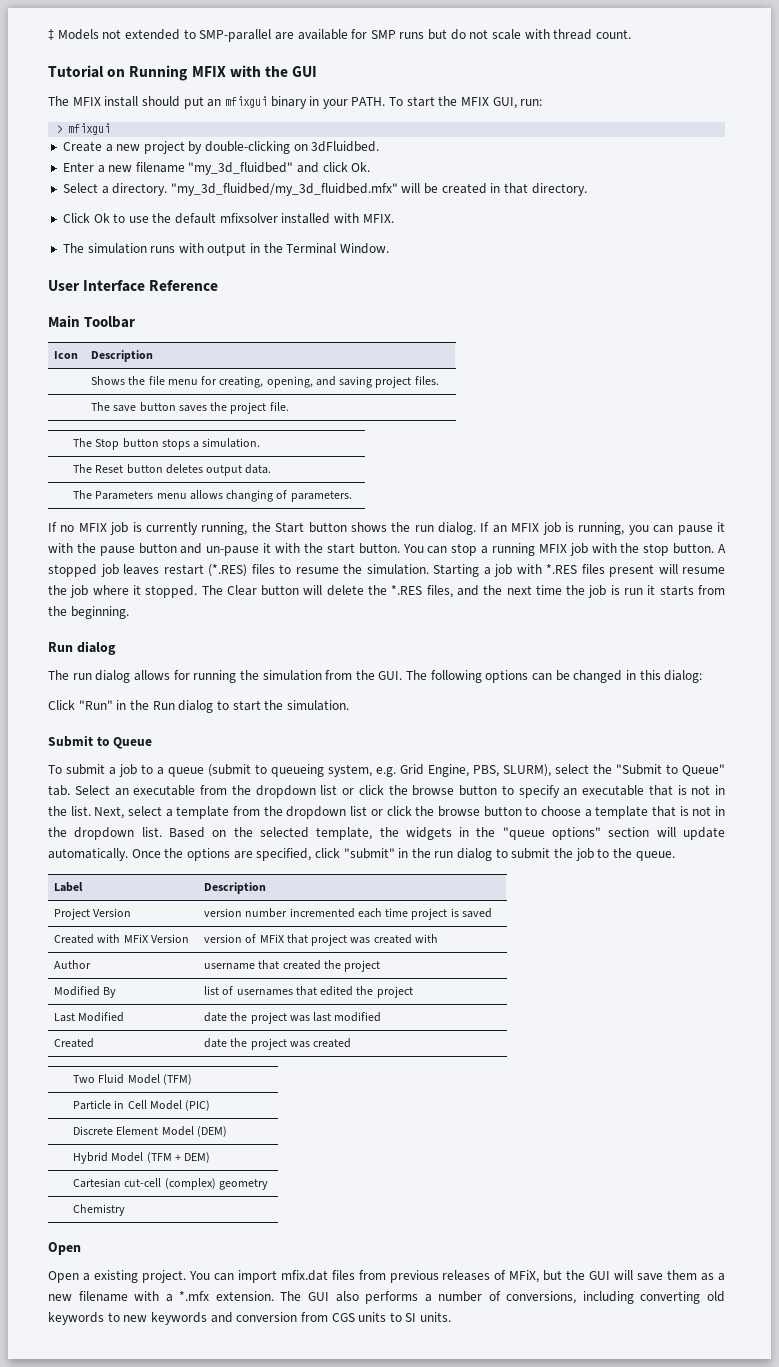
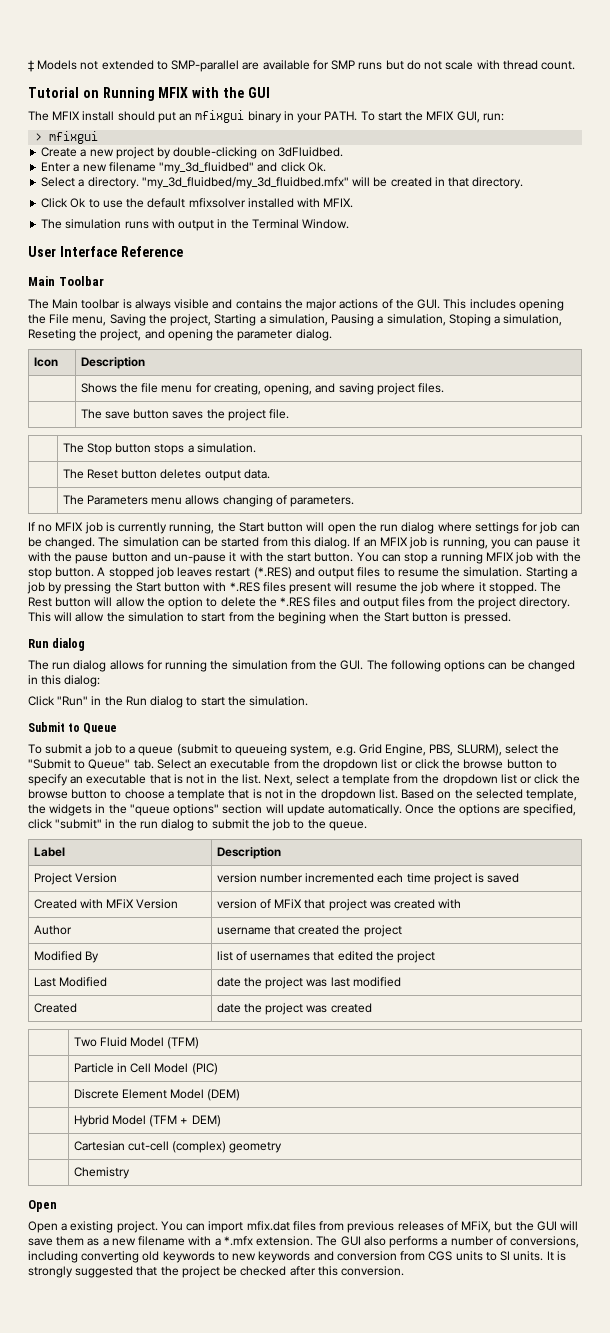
+ The Main toolbar is always visible and contains the major actions of the GUI. This includes opening the File menu, Saving the project, Starting a simulation, Pausing a simulation, Stoping a simulation, Reseting the project, and opening the parameter dialog.
- If no MFIX job is currently running, the Start button shows the run dialog.
+ If no MFIX job is currently running, the Start button will open the run dialog where settings for job can be changed. The simulation can be started from this dialog.
- A stopped job leaves restart (*.RES) files to resume the simulation.
+ A stopped job leaves restart (*.RES) and output files to resume the simulation.
- Starting a job with *.RES files present will resume the job where it stopped.
+ Starting a job by pressing the Start button with *.RES files present will resume the job where it stopped.
- The Clear button will delete the *.RES files, and the next time the job is run it starts from the beginning.
+ The Rest button will allow the option to delete the *.RES files and output files from the project directory. This will allow the simulation to start from the begining when the Start button is pressed.
+ It is strongly suggested that the project be checked after this conversion.

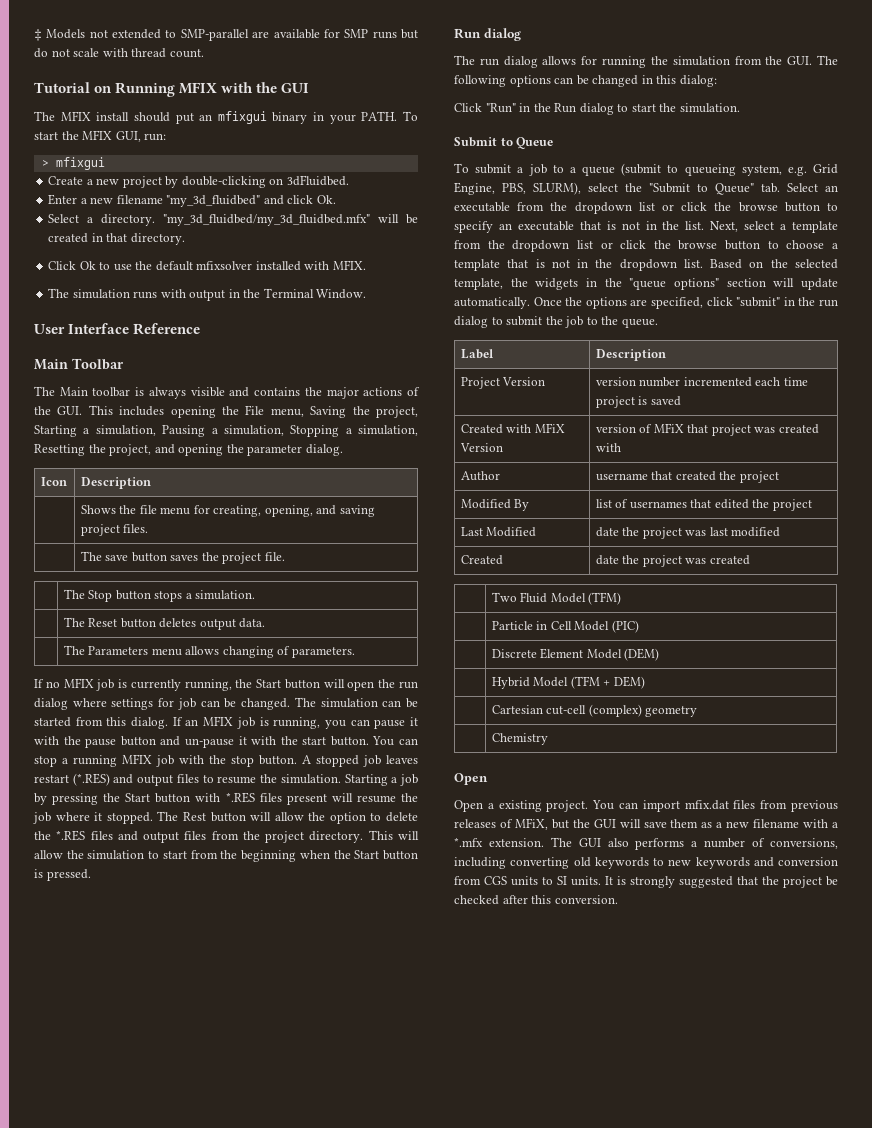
- The Main toolbar is always visible and contains the major actions of the GUI. This includes opening the File menu, Saving the project, Starting a simulation, Pausing a simulation, Stoping a simulation, Reseting the project, and opening the parameter dialog.
+ The Main toolbar is always visible and contains the major actions of the GUI. This includes opening the File menu, Saving the project, Starting a simulation, Pausing a simulation, Stopping a simulation, Resetting the project, and opening the parameter dialog.
- This will allow the simulation to start from the begining when the Start button is pressed.
+ This will allow the simulation to start from the beginning when the Start button is pressed.

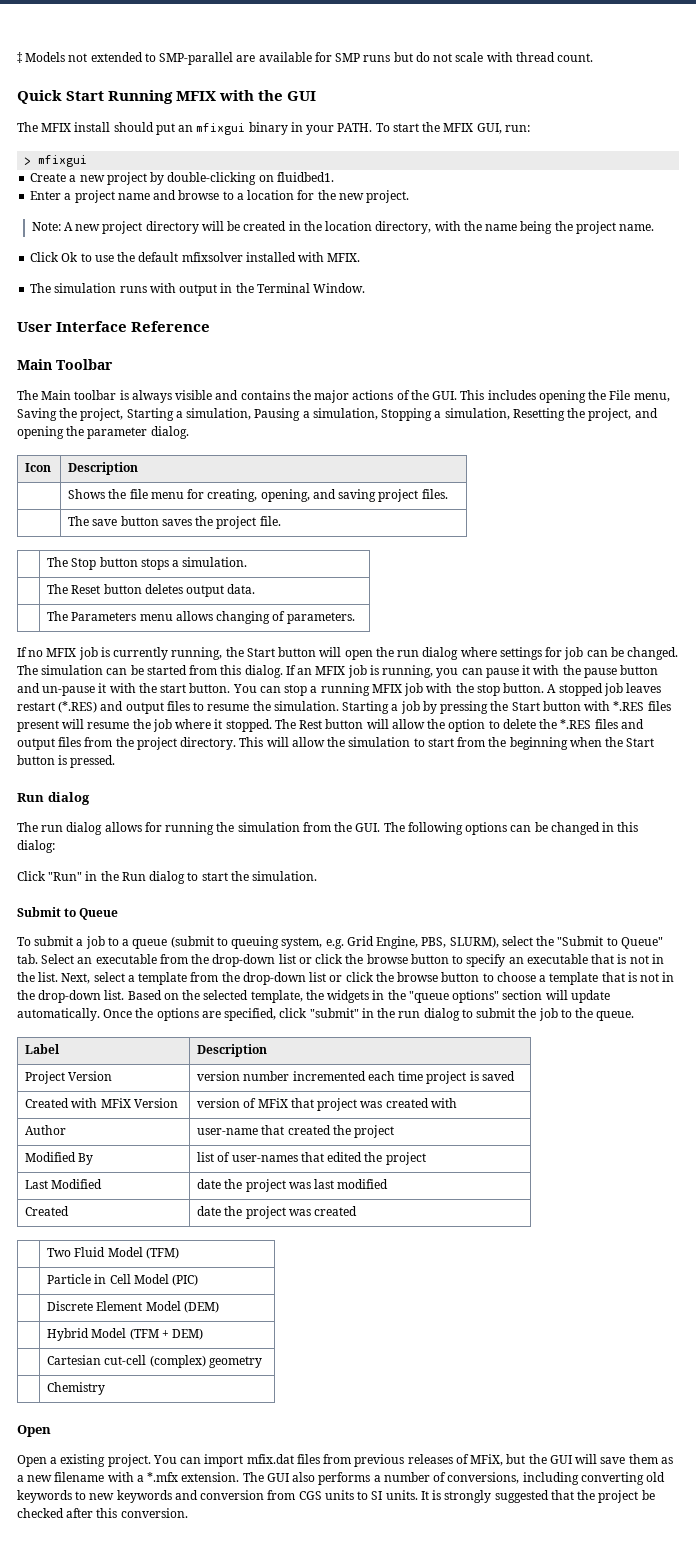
- Tutorial on Running MFIX with the GUI
+ Quick Start Running MFIX with the GUI
- Create a new project by double-clicking on 3dFluidbed.
+ Create a new project by double-clicking on fluidbed1.
- Enter a new filename "my_3d_fluidbed" and click Ok.
- Select a directory. "my_3d_fluidbed/my_3d_fluidbed.mfx" will be created in that directory.
+ Enter a project name and browse to a location for the new project.
+ Note: A new project directory will be created in the location directory, with the name being the project name.
- To submit a job to a queue (submit to queueing system, e.g. Grid Engine, PBS, SLURM), select the "Submit to Queue" tab. Select an executable from the dropdown list or click the browse button to specify an executable that is not in the list.
+ To submit a job to a queue (submit to queuing system, e.g. Grid Engine, PBS, SLURM), select the "Submit to Queue" tab. Select an executable from the drop-down list or click the browse button to specify an executable that is not in the list.
- Next, select a template from the dropdown list or click the browse button to choose a template that is not in the dropdown list.
+ Next, select a template from the drop-down list or click the browse button to choose a template that is not in the drop-down list.
- Author | username that created the project
+ Author | user-name that created the project
- Modified By | list of usernames that edited the project
+ Modified By | list of user-names that edited the project

